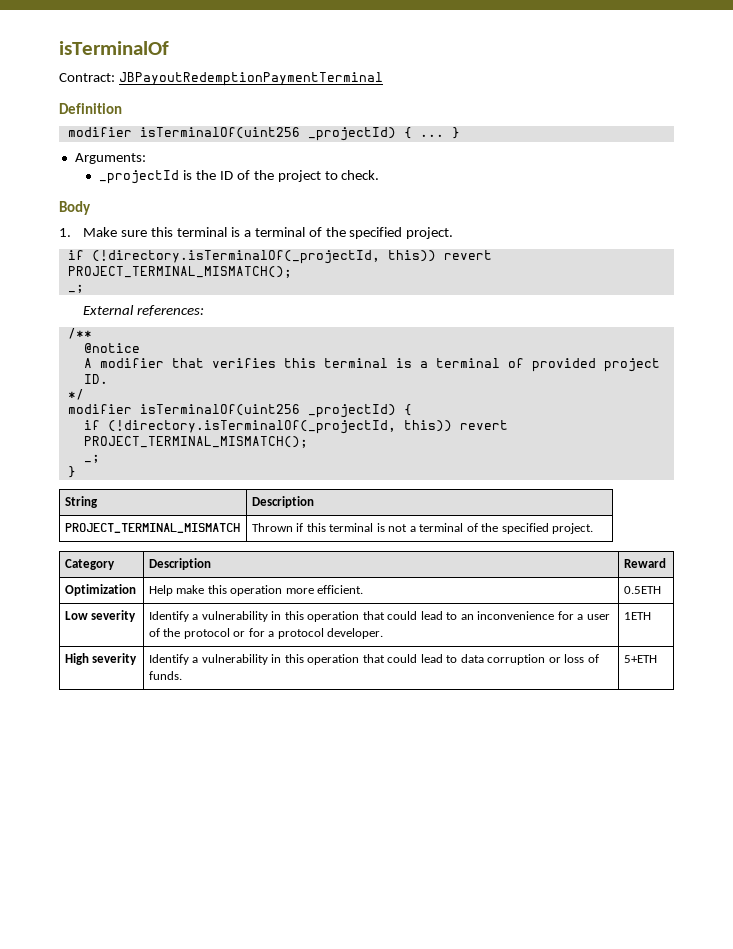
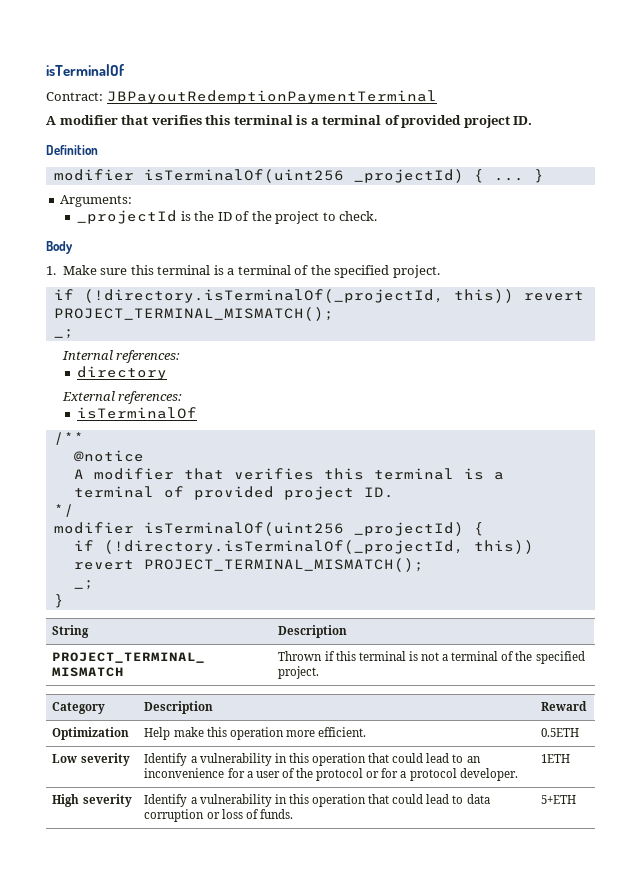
  Contract: JBPayoutRedemptionPaymentTerminal
+ A modifier that verifies this terminal is a terminal of provided project ID.
+ Internal references:
+ directory
  External references:
+ isTerminalOf

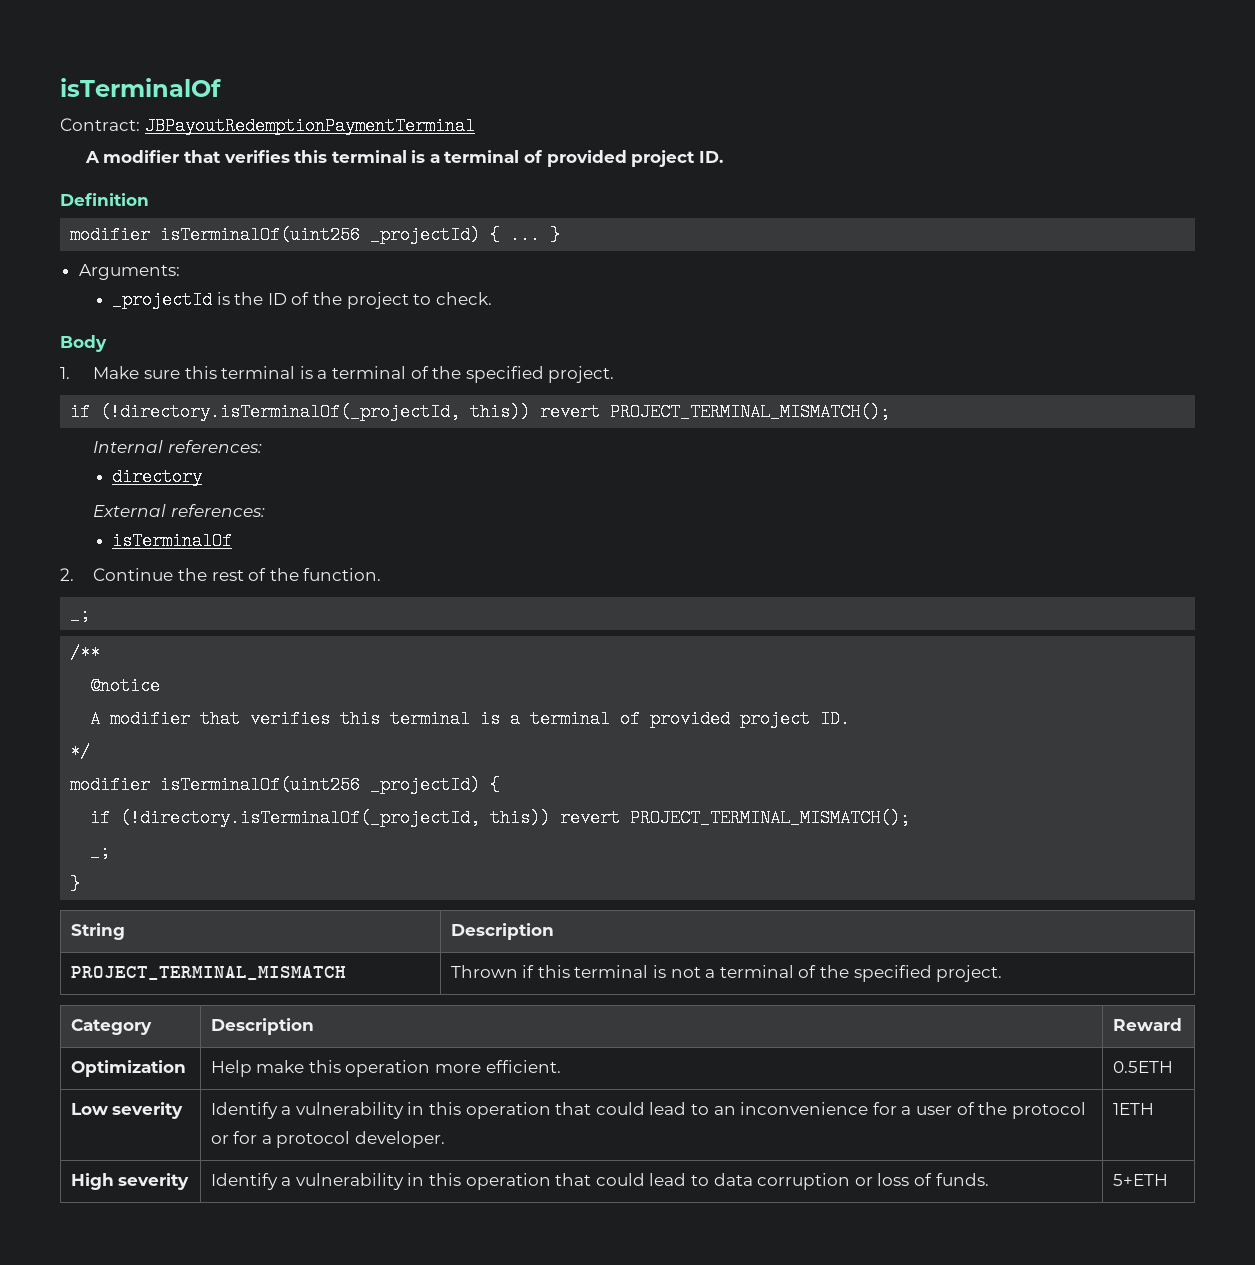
  1. Make sure this terminal is a terminal of the specified project.
  if (!directory.isTerminalOf(_projectId, this)) revert PROJECT_TERMINAL_MISMATCH();
- _;
+ 2. Continue the rest of the function.
+ _;

